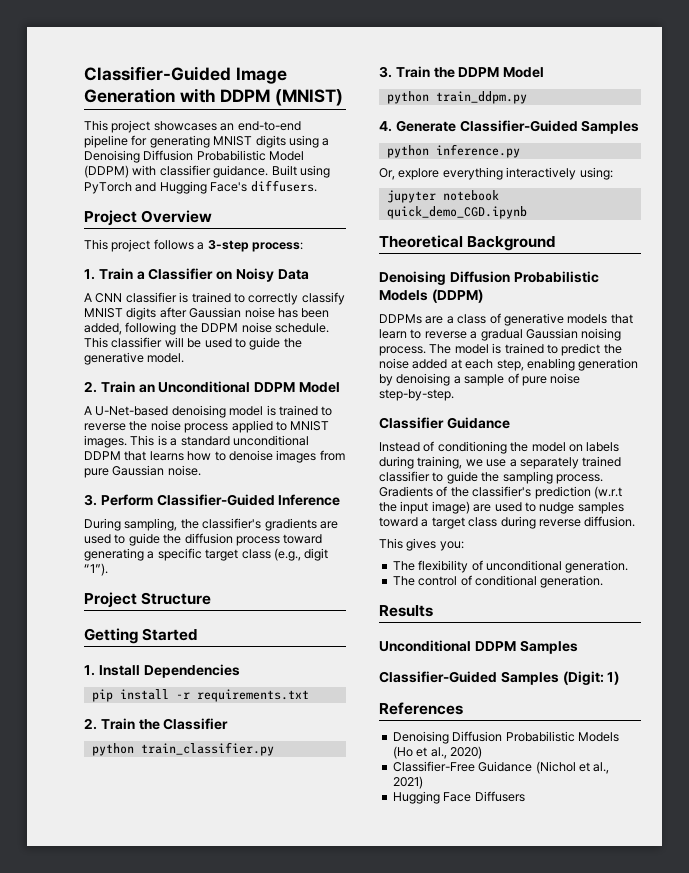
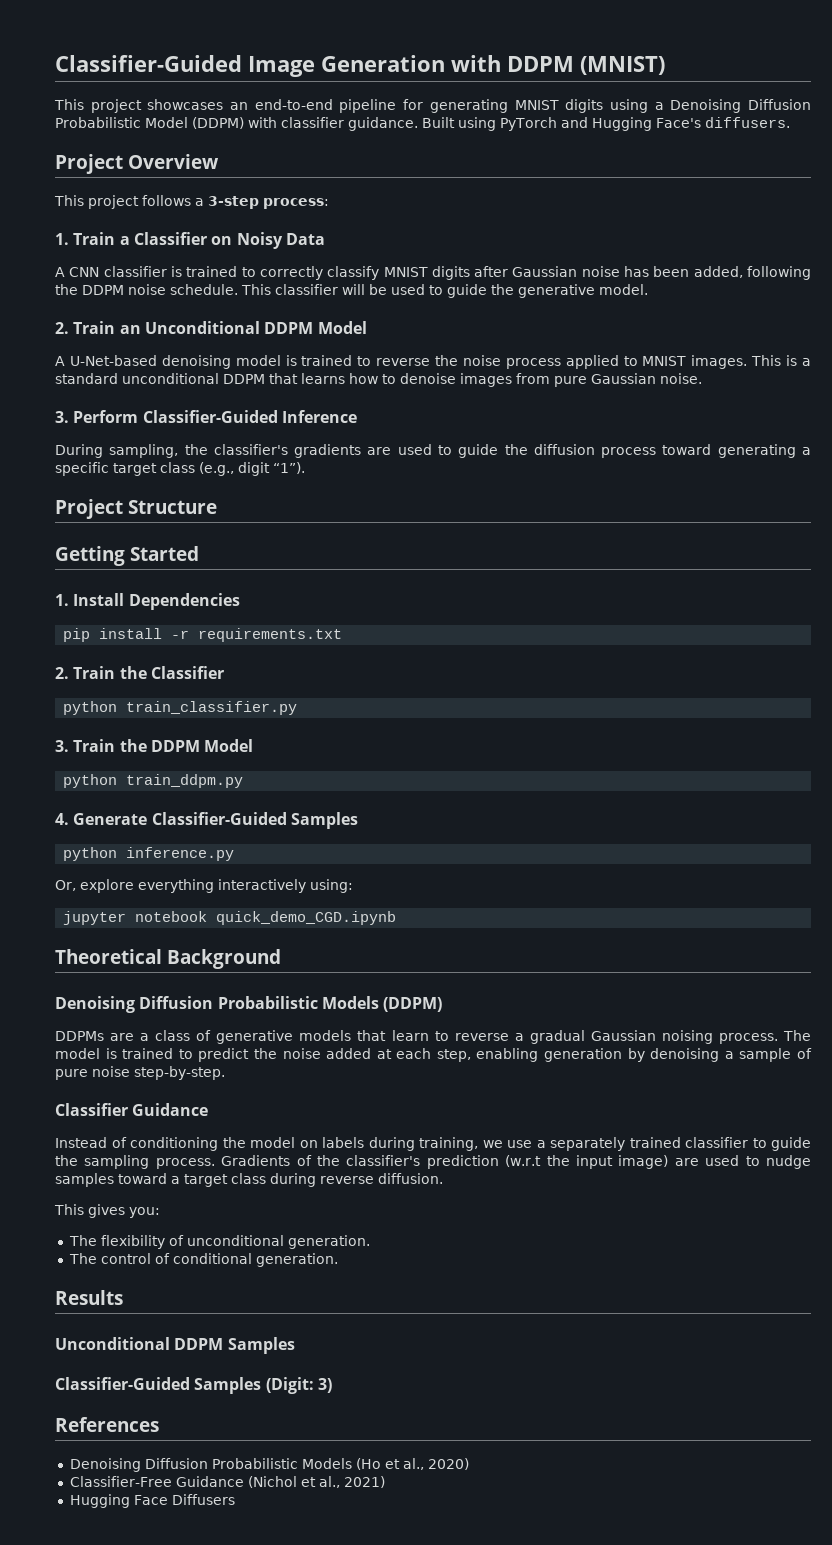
- Classifier-Guided Samples (Digit: 1)
+ Classifier-Guided Samples (Digit: 3)

